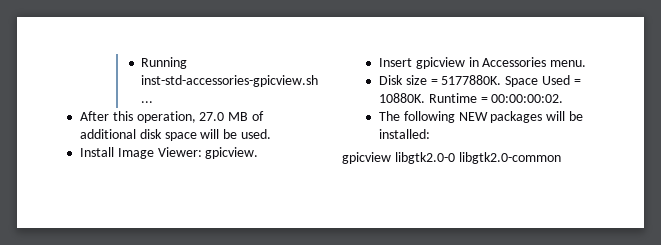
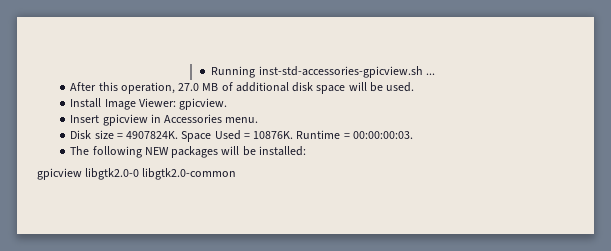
- Disk size = 5177880K.
+ Disk size = 4907824K.
- Space Used = 10880K.
+ Space Used = 10876K.
- Runtime = 00:00:00:02.
+ Runtime = 00:00:00:03.

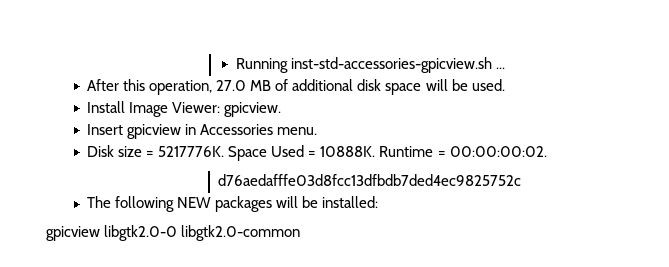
- Disk size = 4907824K.
+ Disk size = 5217776K.
- Space Used = 10876K.
+ Space Used = 10888K.
- Runtime = 00:00:00:03.
+ Runtime = 00:00:00:02.
+ d76aedafffe03d8fcc13dfbdb7ded4ec9825752c

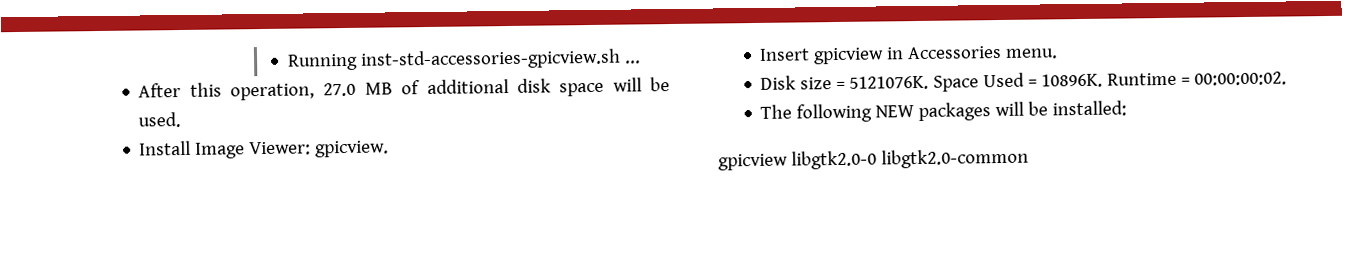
- Disk size = 5217776K.
+ Disk size = 5121076K.
- Space Used = 10888K.
+ Space Used = 10896K.
- d76aedafffe03d8fcc13dfbdb7ded4ec9825752c

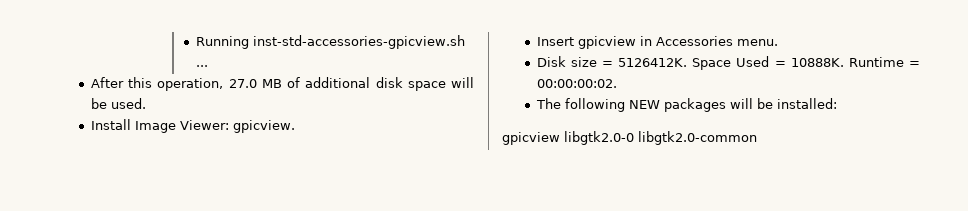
- Disk size = 5121076K.
+ Disk size = 5126412K.
- Space Used = 10896K.
+ Space Used = 10888K.

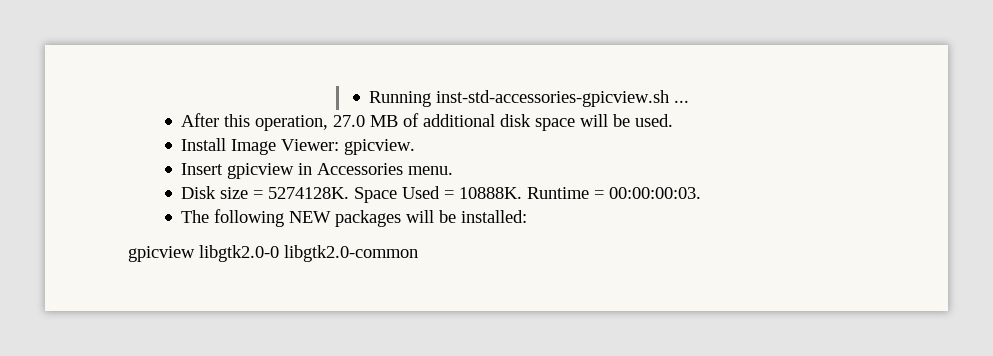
- Disk size = 5126412K.
+ Disk size = 5274128K.
- Runtime = 00:00:00:02.
+ Runtime = 00:00:00:03.

